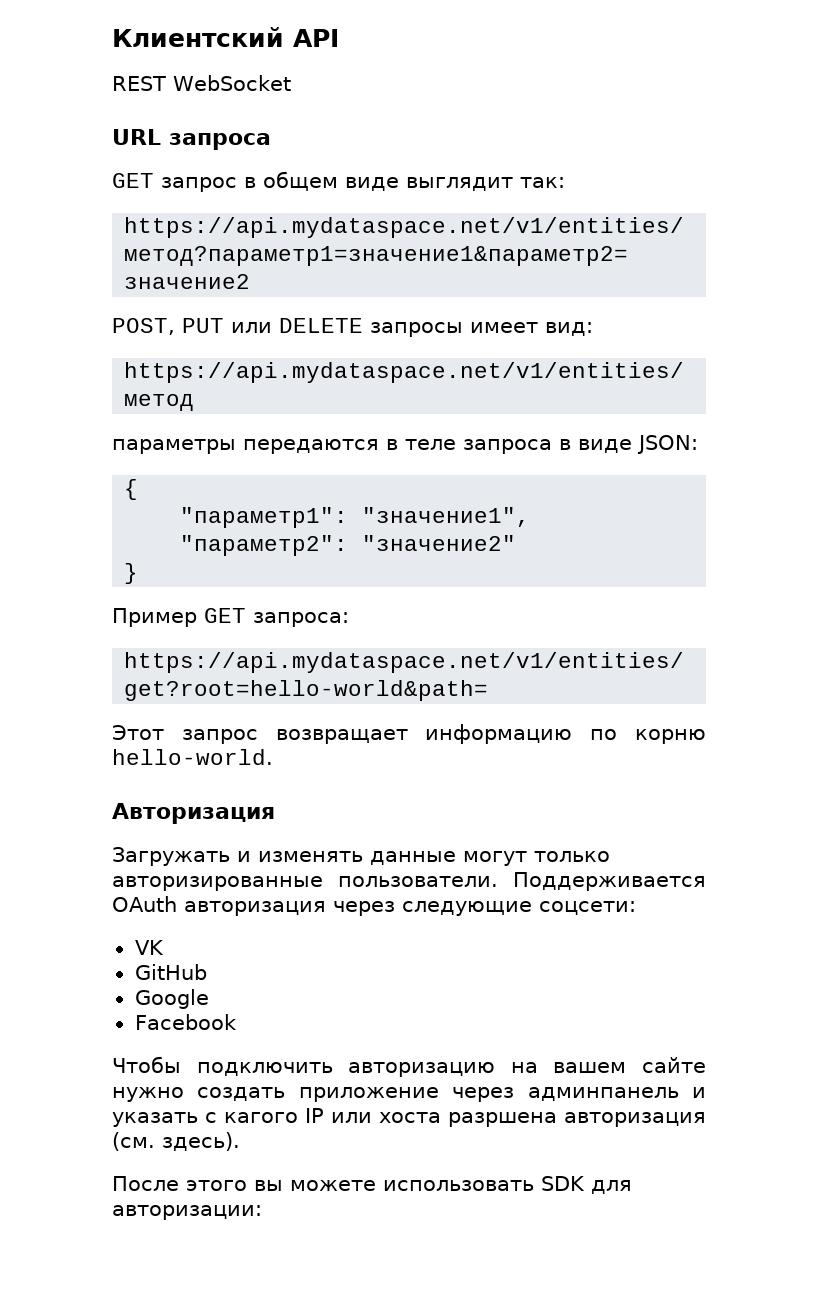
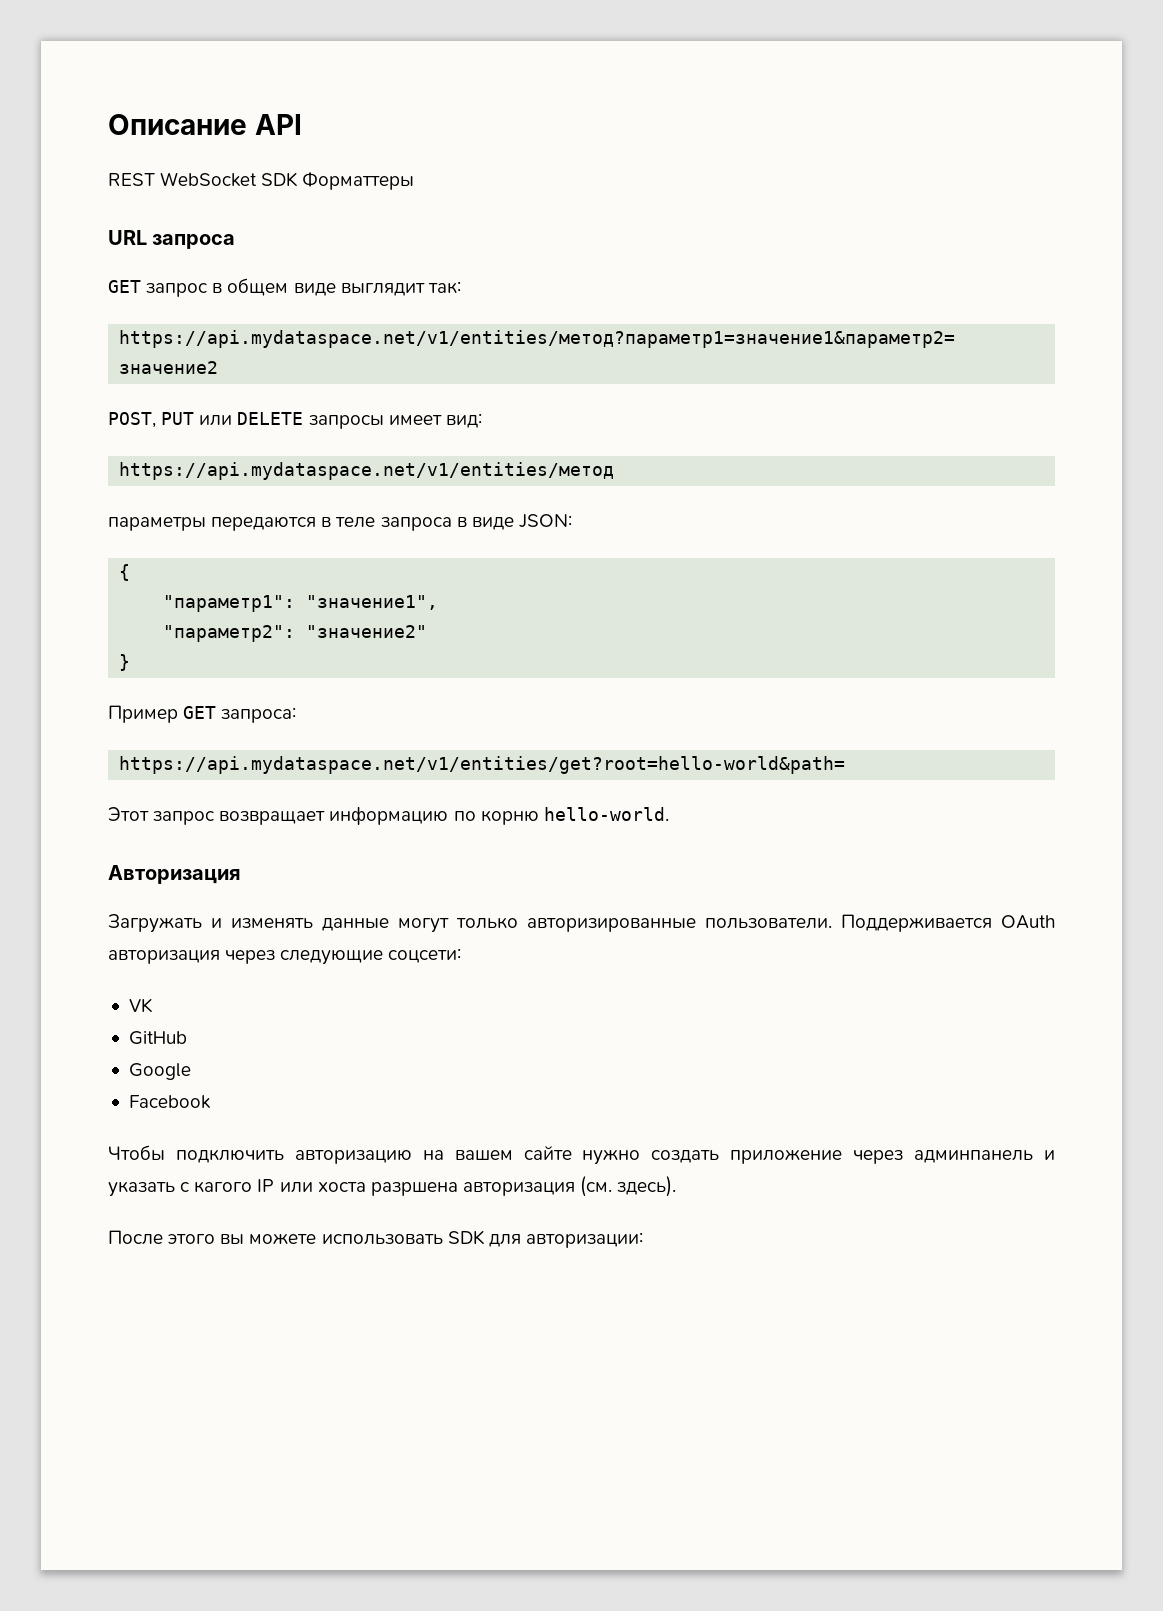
- Клиентский API
+ Описание API
- REST WebSocket
+ REST WebSocket SDK Форматтеры

